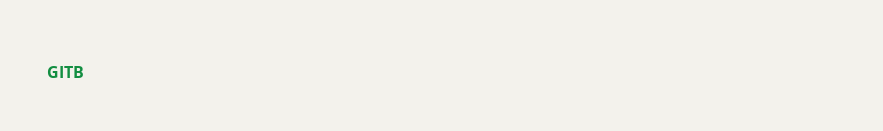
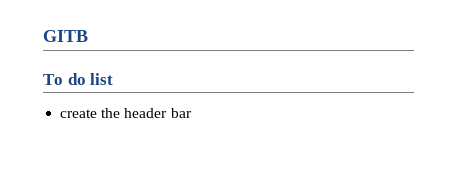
+ To do list
+ create the header bar

